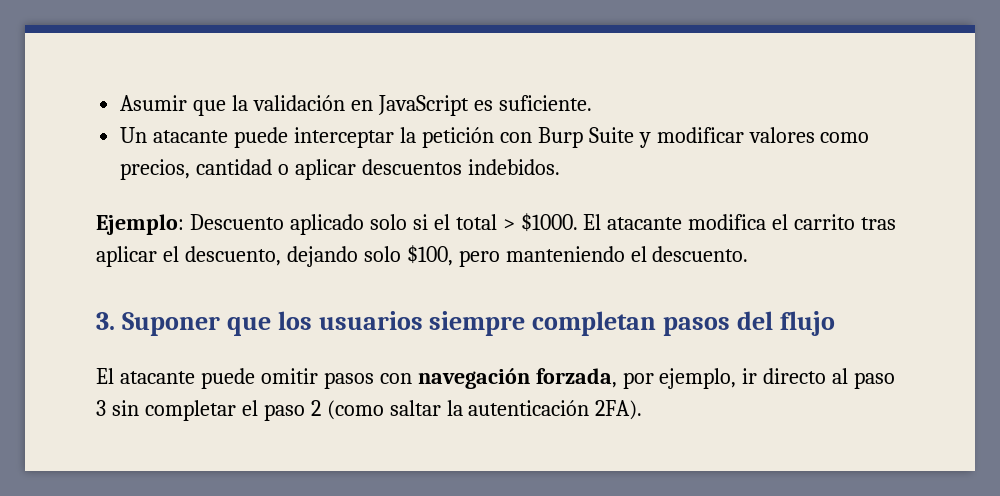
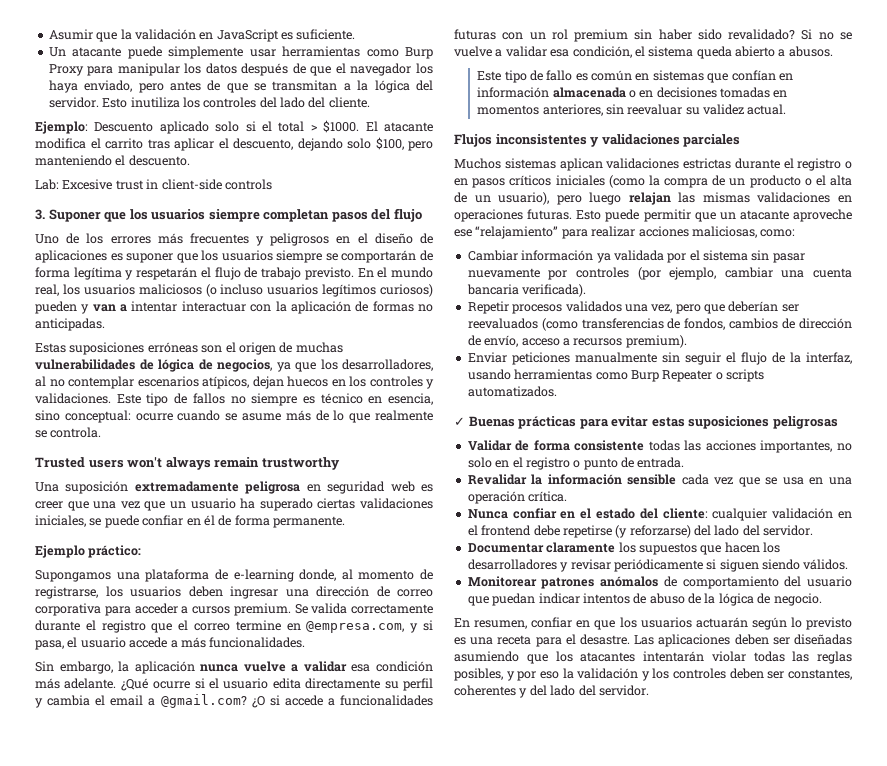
- Un atacante puede interceptar la petición con Burp Suite y modificar valores como precios, cantidad o aplicar descuentos indebidos.
+ Un atacante puede simplemente usar herramientas como Burp Proxy para manipular los datos después de que el navegador los haya enviado, pero antes de que se transmitan a la lógica del servidor. Esto inutiliza los controles del lado del cliente.
+ Lab: Excesive trust in client-side controls
- El atacante puede omitir pasos con navegación forzada, por ejemplo, ir directo al paso 3 sin completar el paso 2 (como saltar la autenticación 2FA).
+ Uno de los errores más frecuentes y peligrosos en el diseño de aplicaciones es suponer que los usuarios siempre se comportarán de forma legítima y respetarán el flujo de trabajo previsto. En el mundo real, los usuarios maliciosos (o incluso usuarios legítimos curiosos) pueden y van a intentar interactuar con la aplicación de formas no anticipadas.
+ Estas suposiciones erróneas son el origen de muchas vulnerabilidades de lógica de negocios, ya que los desarrolladores, al no contemplar escenarios atípicos, dejan huecos en los controles y validaciones. Este tipo de fallos no siempre es técnico en esencia, sino conceptual: ocurre cuando se asume más de lo que realmente se controla.
+ Trusted users won't always remain trustworthy
+ Una suposición extremadamente peligrosa en seguridad web es creer que una vez que un usuario ha superado ciertas validaciones iniciales, se puede confiar en él de forma permanente.
+ Ejemplo práctico:
+ Supongamos una plataforma de e-learning donde, al momento de registrarse, los usuarios deben ingresar una dirección de correo corporativa para acceder a cursos premium. Se valida correctamente durante el registro que el correo termine en @empresa.com, y si pasa, el usuario accede a más funcionalidades.
+ Sin embargo, la aplicación nunca vuelve a validar esa condición más adelante. ¿Qué ocurre si el usuario edita directamente su perfil y cambia el email a @gmail.com? ¿O si accede a funcionalidades futuras con un rol premium sin haber sido revalidado? Si no se vuelve a validar esa condición, el sistema queda abierto a abusos.
+ Este tipo de fallo es común en sistemas que confían en información almacenada o en decisiones tomadas en momentos anteriores, sin reevaluar su validez actual.
+ Flujos inconsistentes y validaciones parciales
+ Muchos sistemas aplican validaciones estrictas durante el registro o en pasos críticos iniciales (como la compra de un producto o el alta de un usuario), pero luego relajan las mismas validaciones en operaciones futuras. Esto puede permitir que un atacante aproveche ese “relajamiento” para realizar acciones maliciosas, como:
+ Cambiar información ya validada por el sistema sin pasar nuevamente por controles (por ejemplo, cambiar una cuenta bancaria verificada).
+ Repetir procesos validados una vez, pero que deberían ser reevaluados (como transferencias de fondos, cambios de dirección de envío, acceso a recursos premium).
+ Enviar peticiones manualmente sin seguir el flujo de la interfaz, usando herramientas como Burp Repeater o scripts automatizados.
+ ✓ Buenas prácticas para evitar estas suposiciones peligrosas
+ Validar de forma consistente todas las acciones importantes, no solo en el registro o punto de entrada.
+ Revalidar la información sensible cada vez que se usa en una operación crítica.
+ Nunca confiar en el estado del cliente: cualquier validación en el frontend debe repetirse (y reforzarse) del lado del servidor.
+ Documentar claramente los supuestos que hacen los desarrolladores y revisar periódicamente si siguen siendo válidos.
+ Monitorear patrones anómalos de comportamiento del usuario que puedan indicar intentos de abuso de la lógica de negocio.
+ En resumen, confiar en que los usuarios actuarán según lo previsto es una receta para el desastre. Las aplicaciones deben ser diseñadas asumiendo que los atacantes intentarán violar todas las reglas posibles, y por eso la validación y los controles deben ser constantes, coherentes y del lado del servidor.

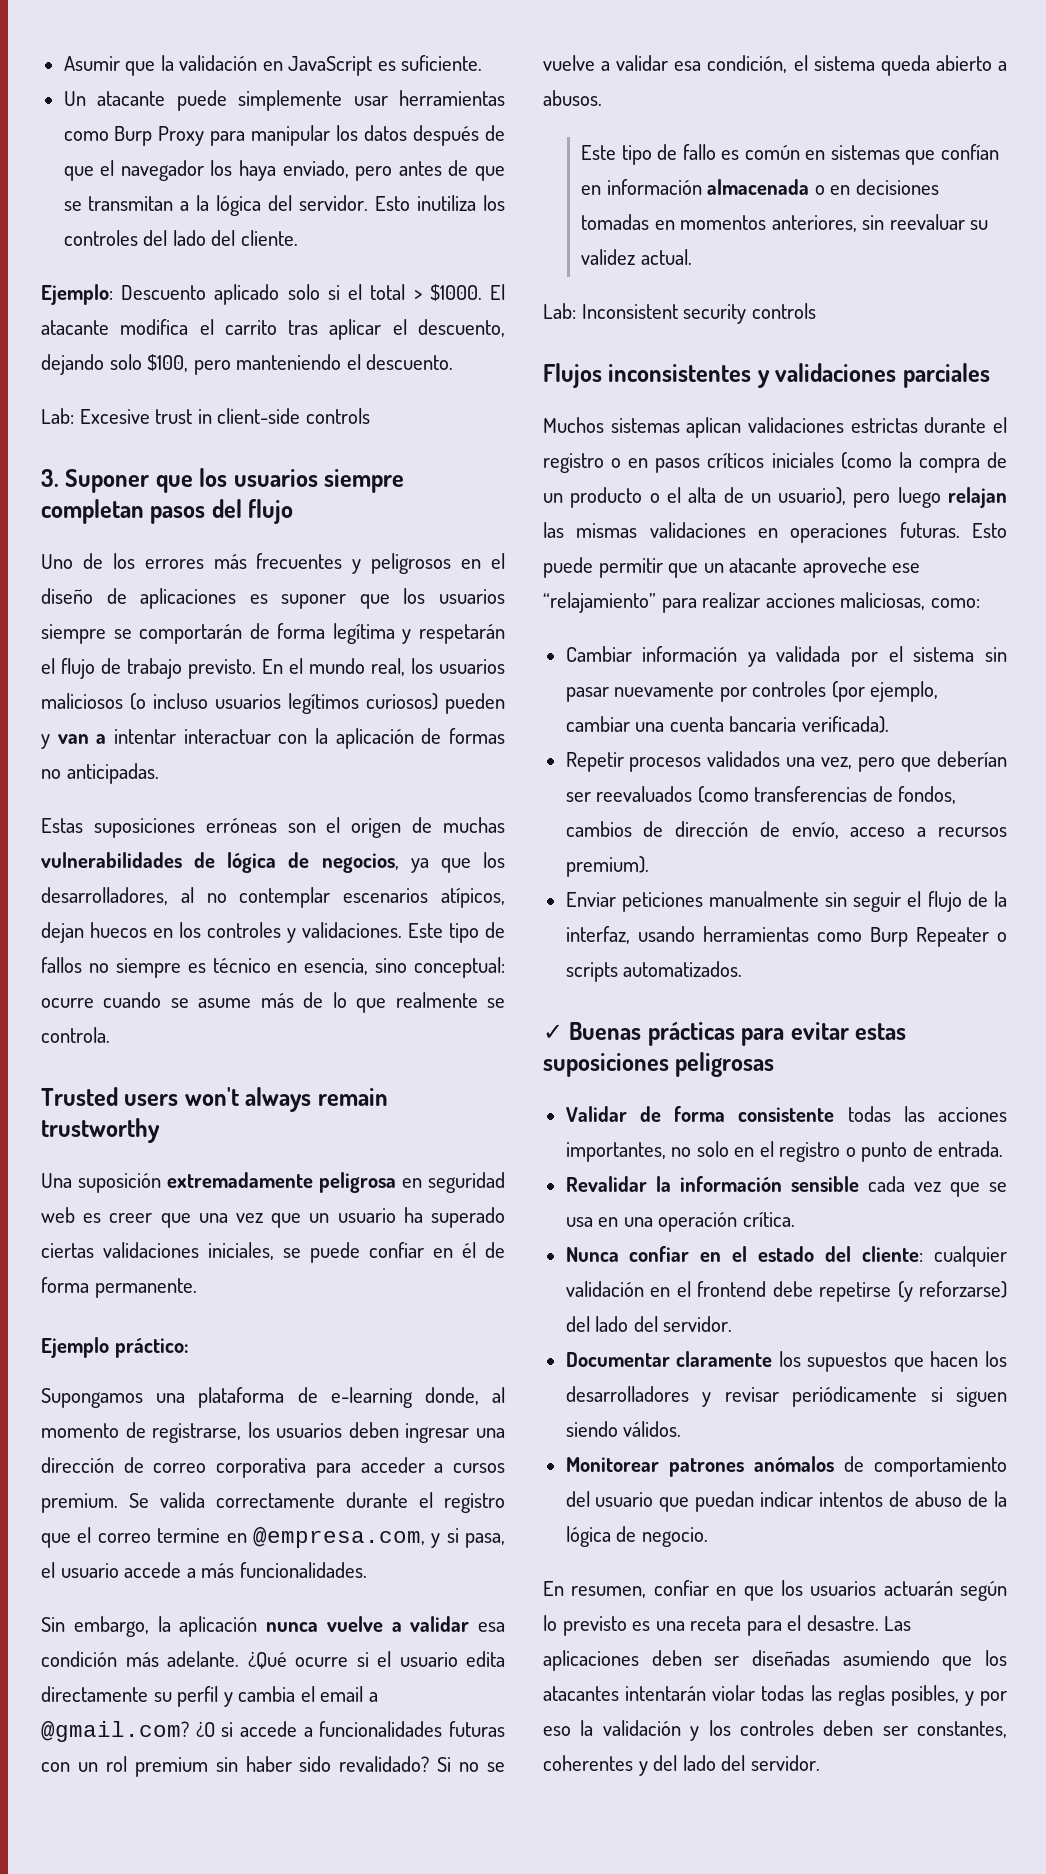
+ Lab: Inconsistent security controls

